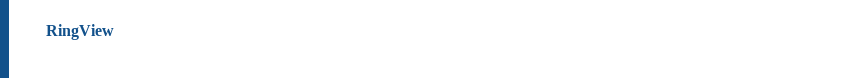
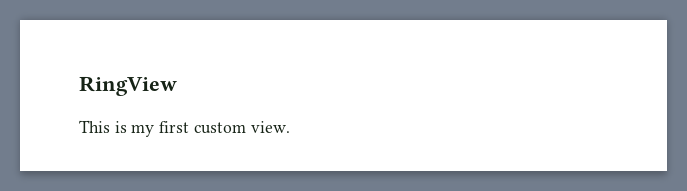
+ This is my first custom view.

